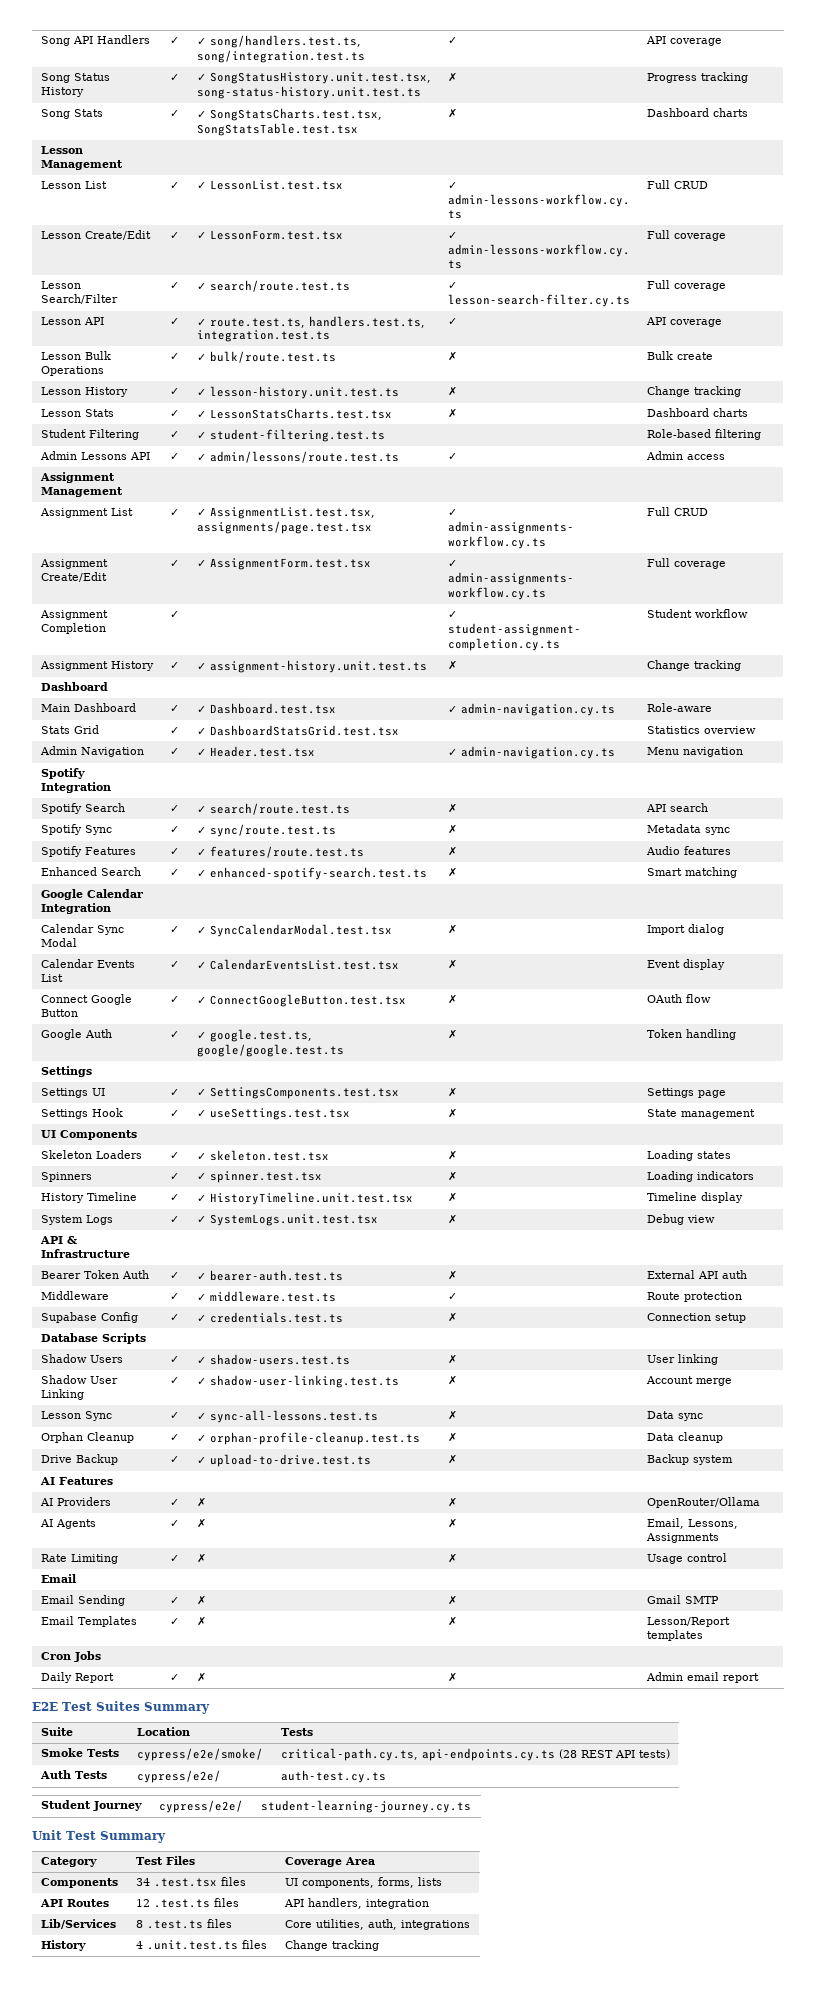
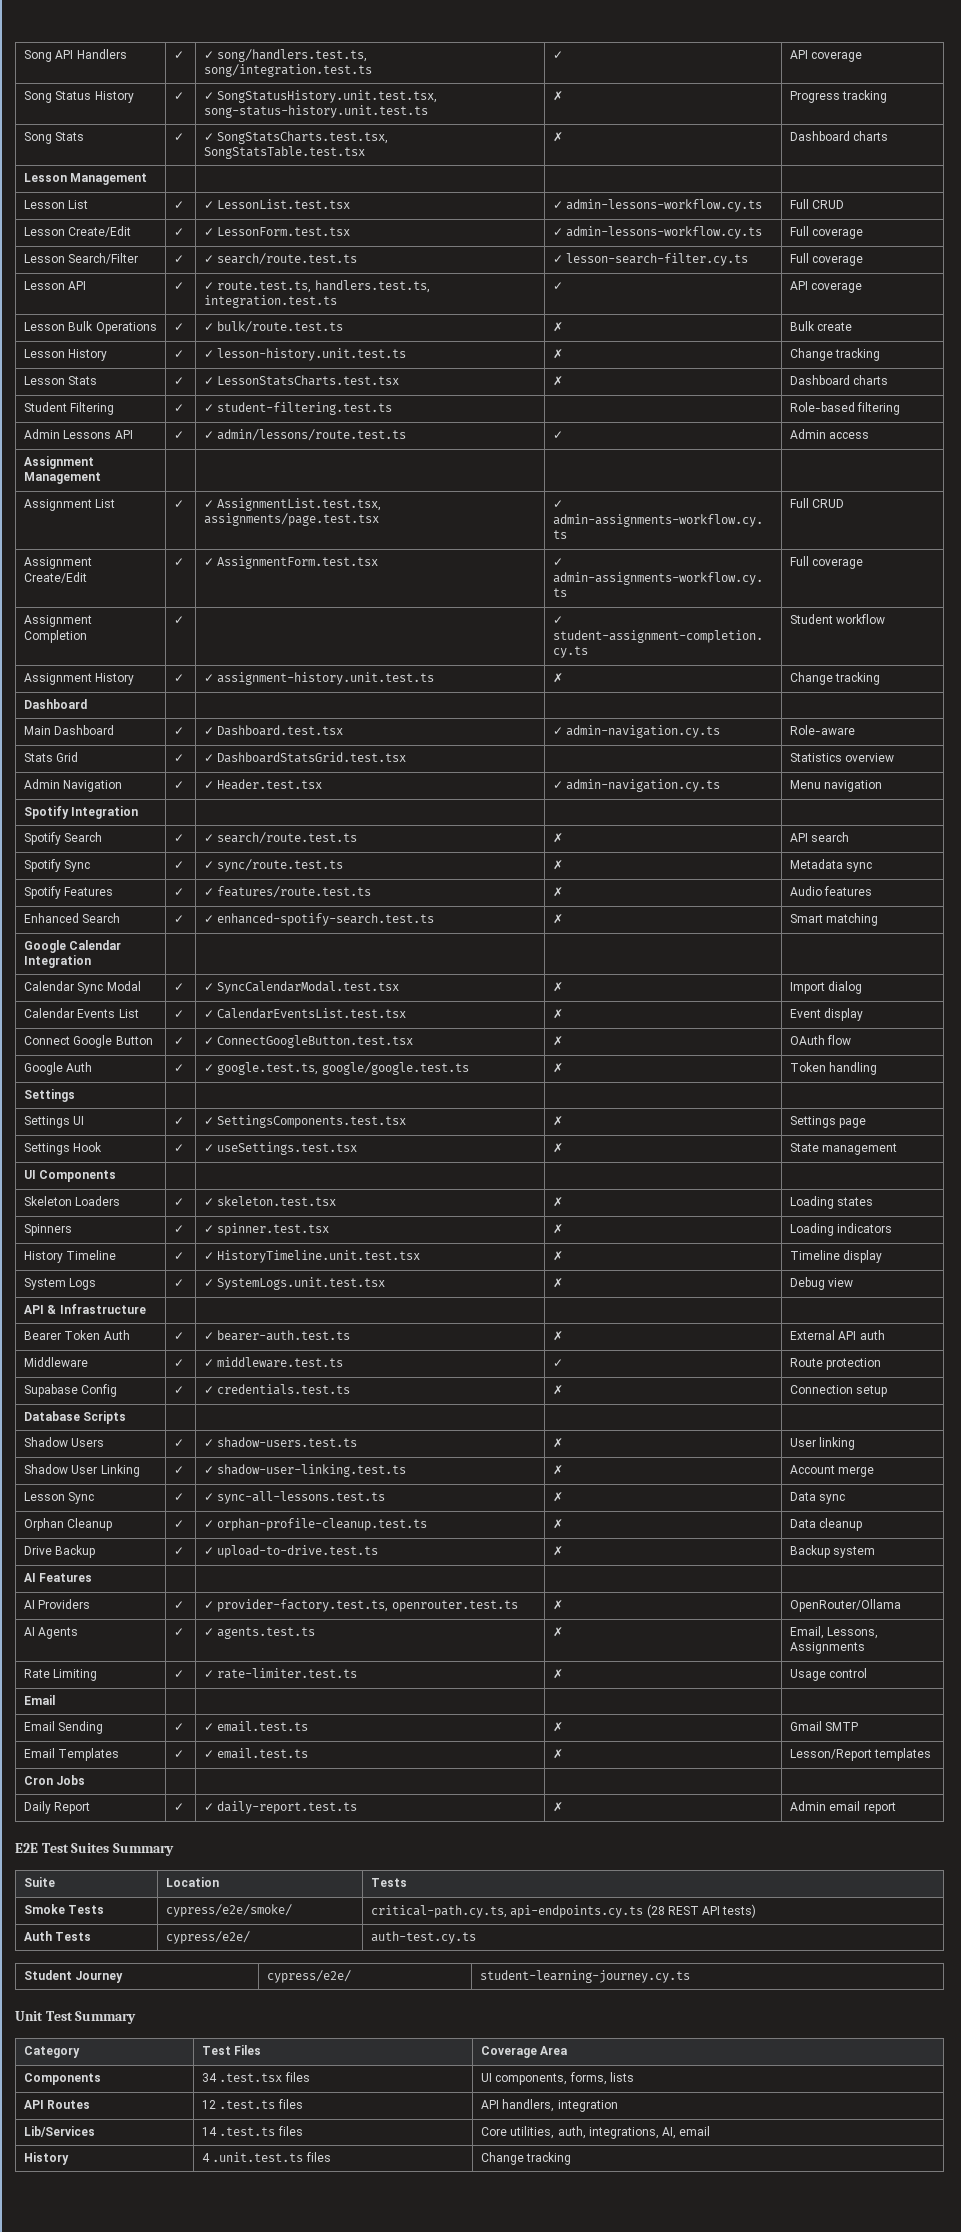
- AI Providers | ✓ | ✗ | ✗ | OpenRouter/Ollama
+ AI Providers | ✓ | ✓ provider-factory.test.ts, openrouter.test.ts | ✗ | OpenRouter/Ollama
- AI Agents | ✓ | ✗ | ✗ | Email, Lessons, Assignments
+ AI Agents | ✓ | ✓ agents.test.ts | ✗ | Email, Lessons, Assignments
- Rate Limiting | ✓ | ✗ | ✗ | Usage control
+ Rate Limiting | ✓ | ✓ rate-limiter.test.ts | ✗ | Usage control
- Email Sending | ✓ | ✗ | ✗ | Gmail SMTP
+ Email Sending | ✓ | ✓ email.test.ts | ✗ | Gmail SMTP
- Email Templates | ✓ | ✗ | ✗ | Lesson/Report templates
+ Email Templates | ✓ | ✓ email.test.ts | ✗ | Lesson/Report templates
- Daily Report | ✓ | ✗ | ✗ | Admin email report
+ Daily Report | ✓ | ✓ daily-report.test.ts | ✗ | Admin email report
- Lib/Services | 8 .test.ts files | Core utilities, auth, integrations
+ Lib/Services | 14 .test.ts files | Core utilities, auth, integrations, AI, email

